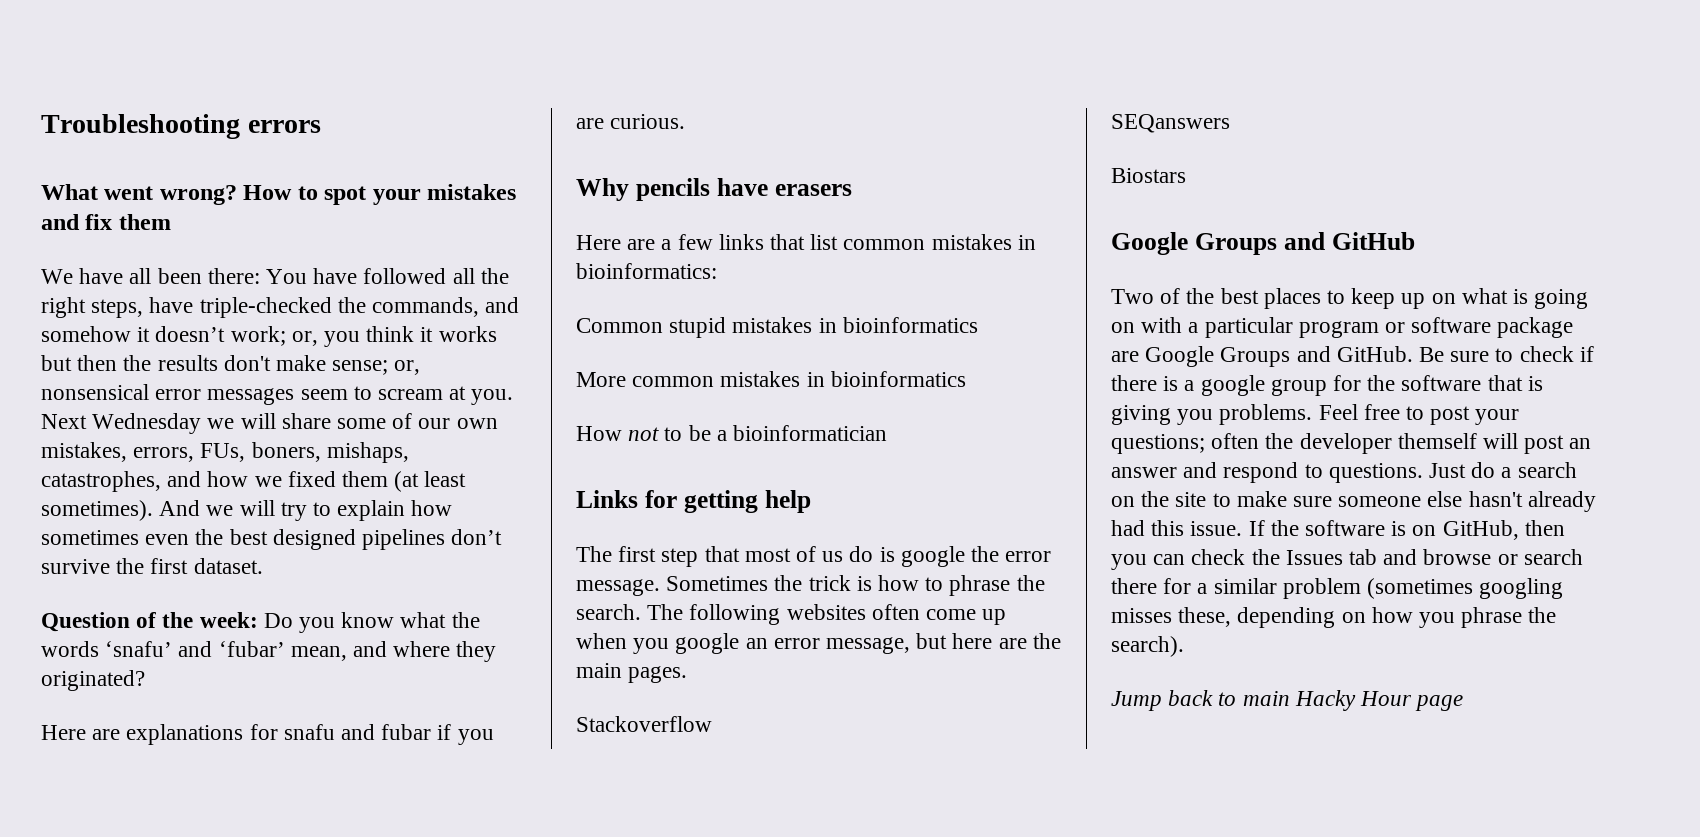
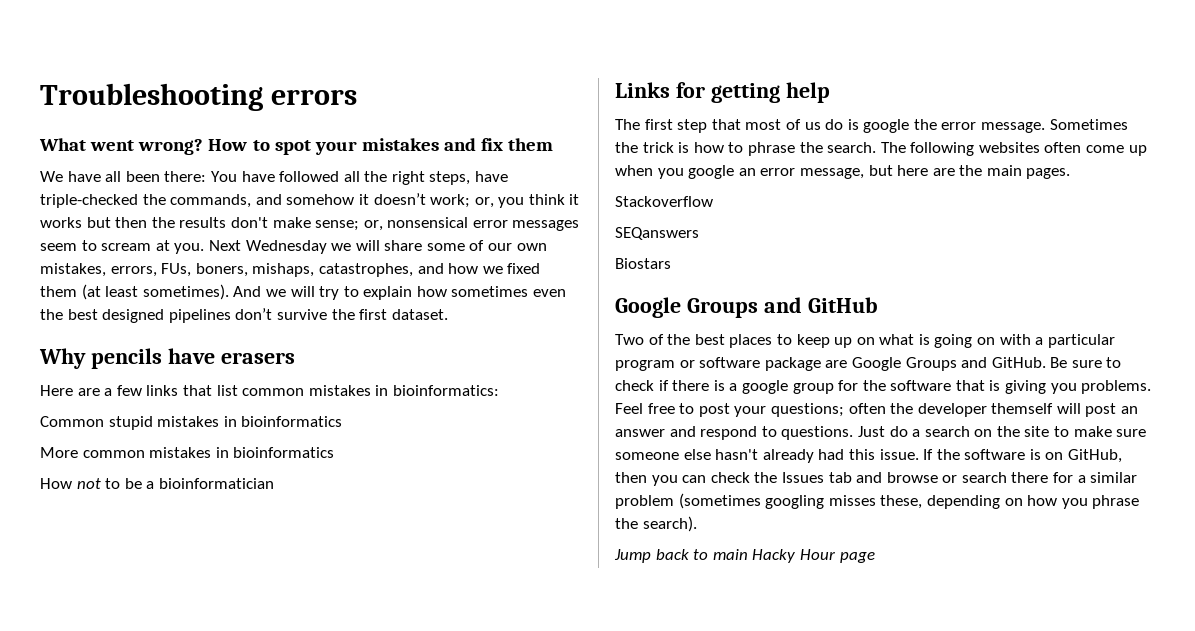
- Question of the week: Do you know what the words ‘snafu’ and ‘fubar’ mean, and where they originated?
- Here are explanations for snafu and fubar if you are curious.

